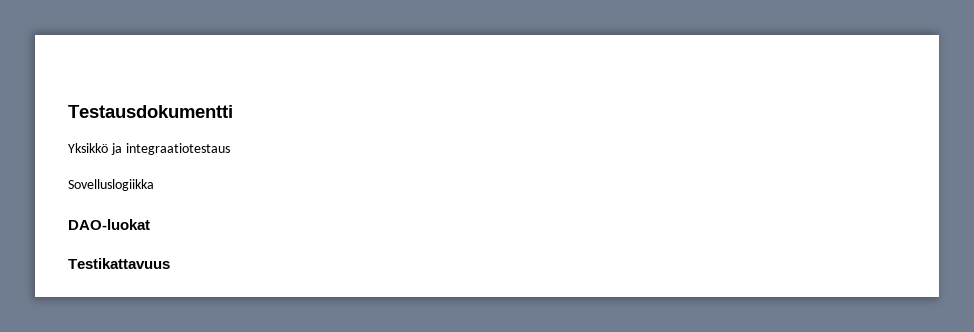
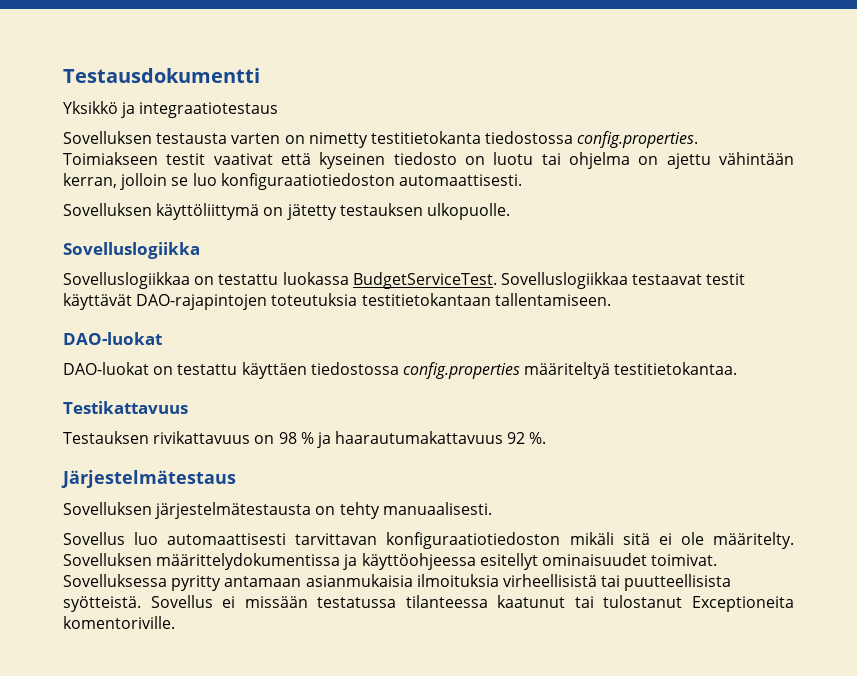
+ Sovelluksen testausta varten on nimetty testitietokanta tiedostossa config.properties. Toimiakseen testit vaativat että kyseinen tiedosto on luotu tai ohjelma on ajettu vähintään kerran, jolloin se luo konfiguraatiotiedoston automaattisesti.
+ Sovelluksen käyttöliittymä on jätetty testauksen ulkopuolle.
  Sovelluslogiikka
+ Sovelluslogiikkaa on testattu luokassa BudgetServiceTest. Sovelluslogiikkaa testaavat testit käyttävät DAO-rajapintojen toteutuksia testitietokantaan tallentamiseen.
  DAO-luokat
+ DAO-luokat on testattu käyttäen tiedostossa config.properties määriteltyä testitietokantaa.
  Testikattavuus
+ Testauksen rivikattavuus on 98 % ja haarautumakattavuus 92 %.
+ Järjestelmätestaus
+ Sovelluksen järjestelmätestausta on tehty manuaalisesti.
+ Sovellus luo automaattisesti tarvittavan konfiguraatiotiedoston mikäli sitä ei ole määritelty. Sovelluksen määrittelydokumentissa ja käyttöohjeessa esitellyt ominaisuudet toimivat. Sovelluksessa pyritty antamaan asianmukaisia ilmoituksia virheellisistä tai puutteellisista syötteistä. Sovellus ei missään testatussa tilanteessa kaatunut tai tulostanut Exceptioneita komentoriville.

